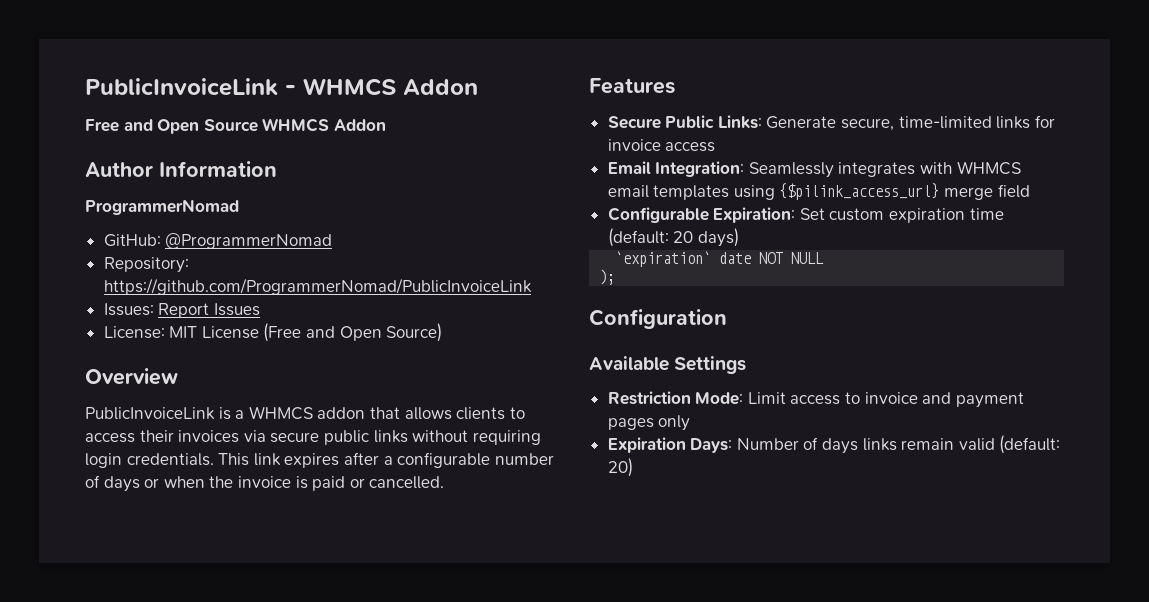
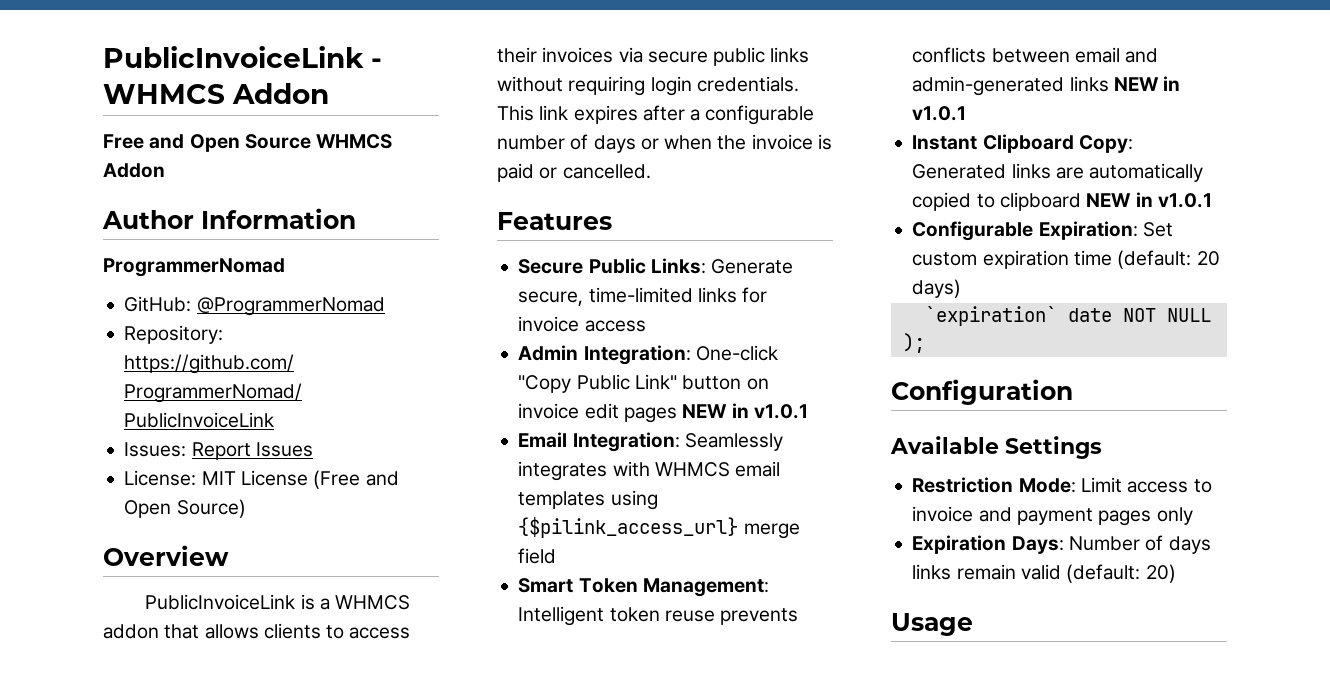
+ Admin Integration: One-click "Copy Public Link" button on invoice edit pages NEW in v1.0.1
+ Smart Token Management: Intelligent token reuse prevents conflicts between email and admin-generated links NEW in v1.0.1
+ Instant Clipboard Copy: Generated links are automatically copied to clipboard NEW in v1.0.1
+ Usage

